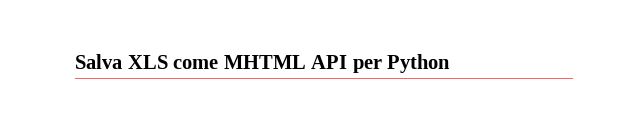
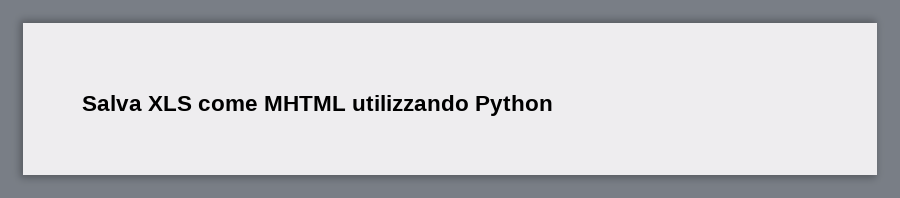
- Salva XLS come MHTML API per Python
+ Salva XLS come MHTML utilizzando Python

